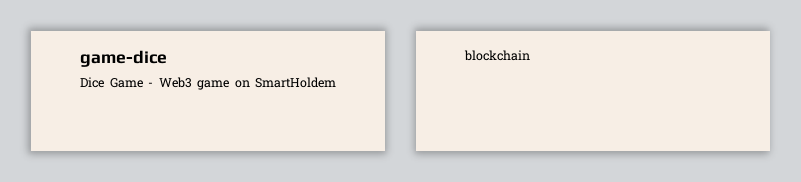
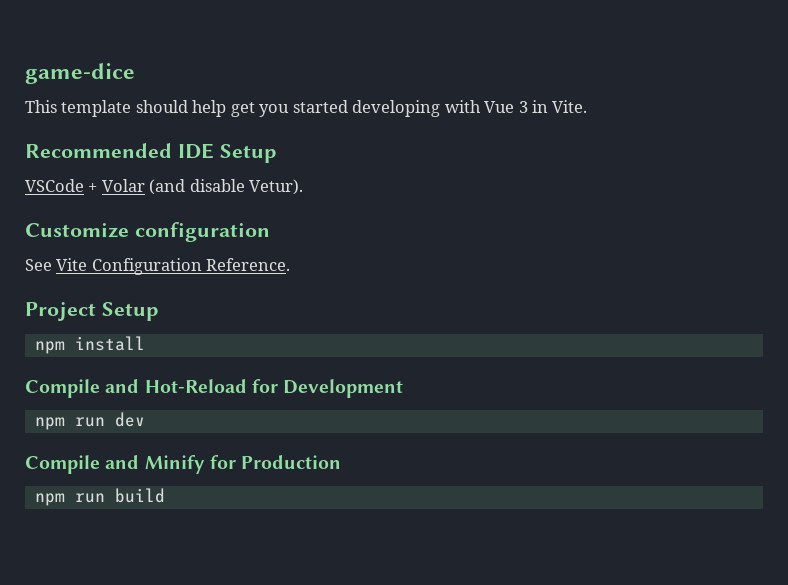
- Dice Game - Web3 game on SmartHoldem blockchain
+ This template should help get you started developing with Vue 3 in Vite.
+ Recommended IDE Setup
+ VSCode + Volar (and disable Vetur).
+ Customize configuration
+ See Vite Configuration Reference.
+ Project Setup
+ npm install
+ Compile and Hot-Reload for Development
+ npm run dev
+ Compile and Minify for Production
+ npm run build

